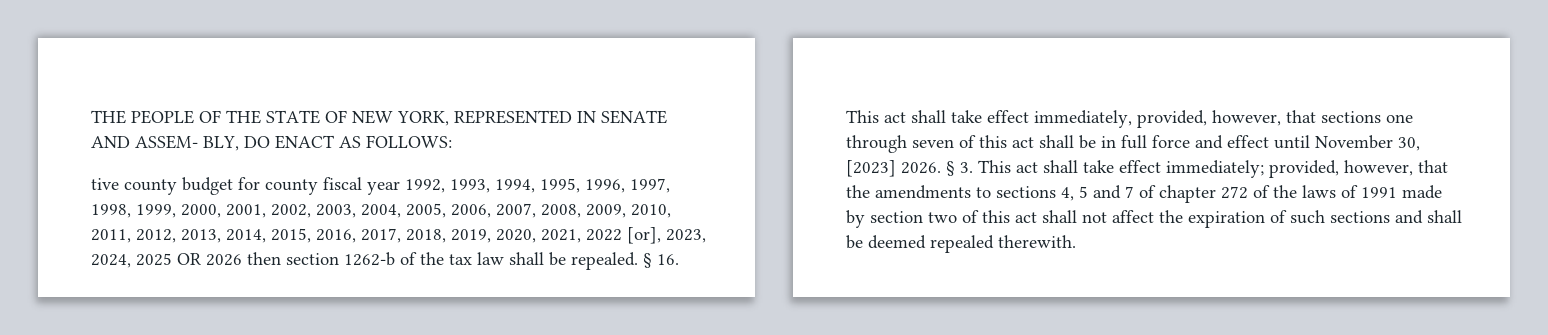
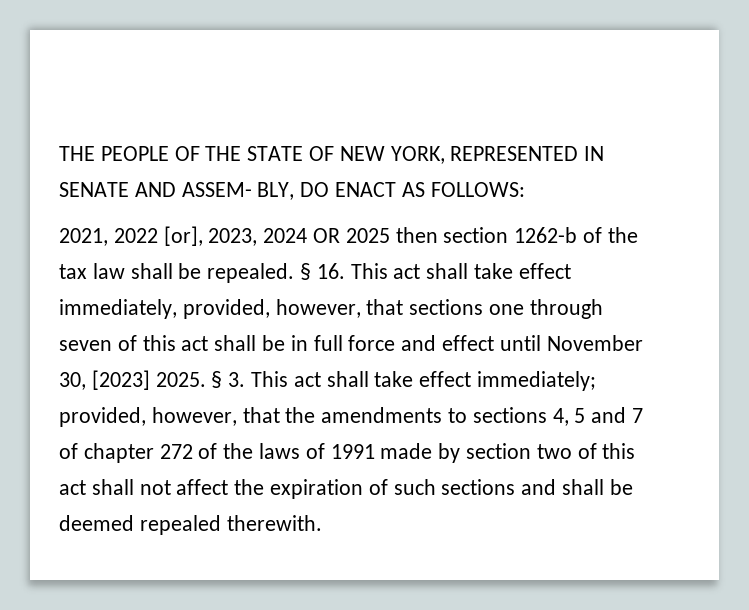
- tive county budget for county fiscal year 1992, 1993, 1994, 1995, 1996, 1997, 1998, 1999, 2000, 2001, 2002, 2003, 2004, 2005, 2006, 2007, 2008, 2009, 2010, 2011, 2012, 2013, 2014, 2015, 2016, 2017, 2018, 2019, 2020, 2021, 2022 [or], 2023, 2024, 2025 OR 2026 then section 1262-b of the tax law shall be repealed.
+ 2021, 2022 [or], 2023, 2024 OR 2025 then section 1262-b of the tax law shall be repealed.
- § 16. This act shall take effect immediately, provided, however, that sections one through seven of this act shall be in full force and effect until November 30, [2023] 2026.
+ § 16. This act shall take effect immediately, provided, however, that sections one through seven of this act shall be in full force and effect until November 30, [2023] 2025.

